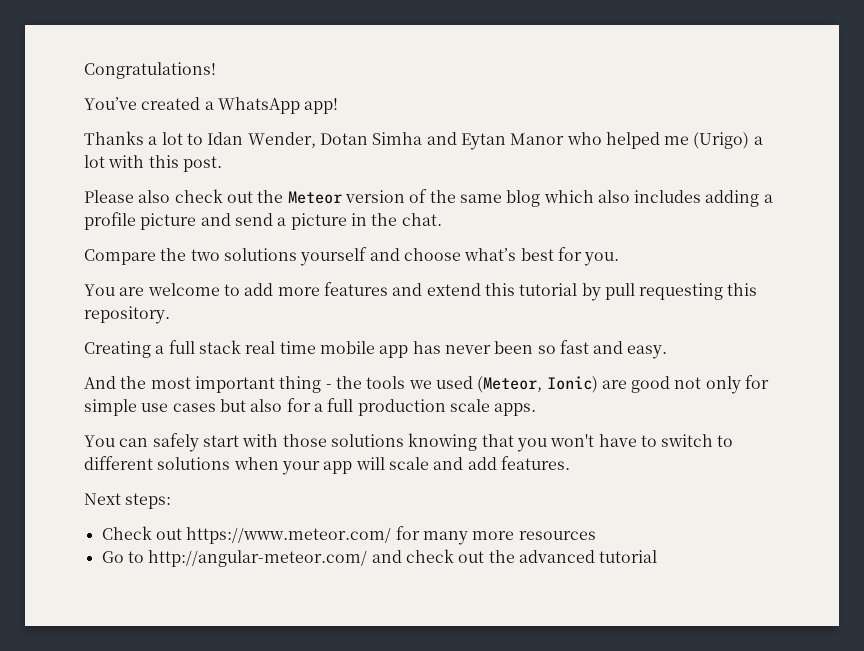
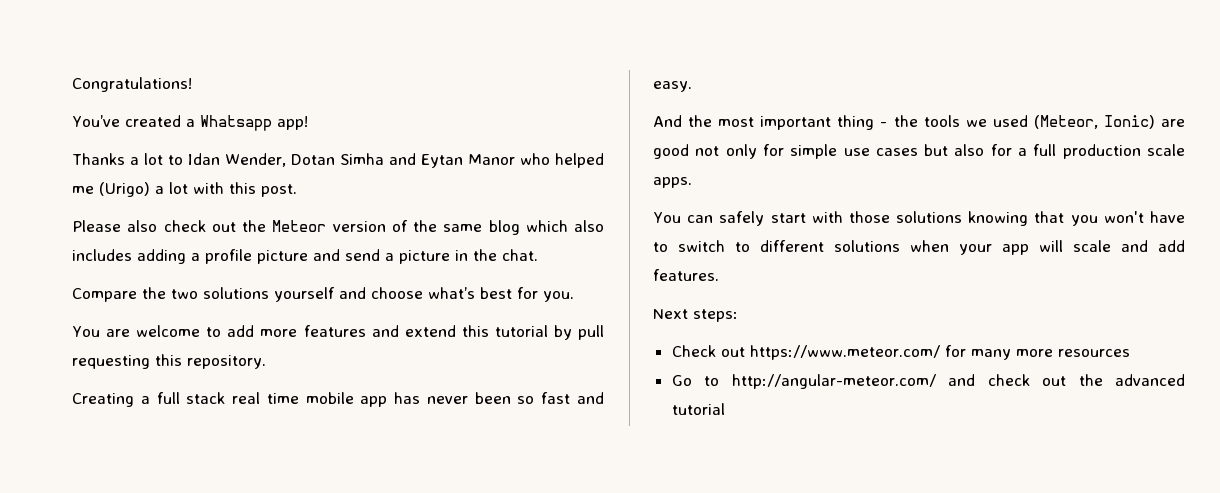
- You’ve created a WhatsApp app!
+ You’ve created a Whatsapp app!

